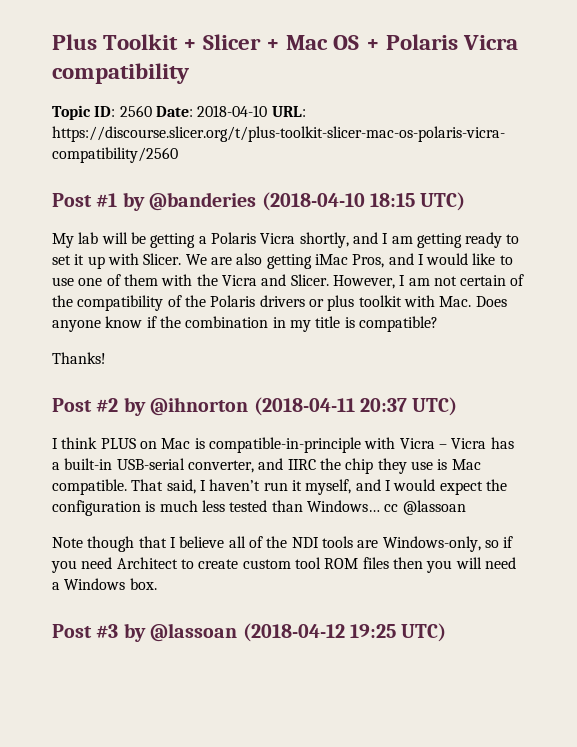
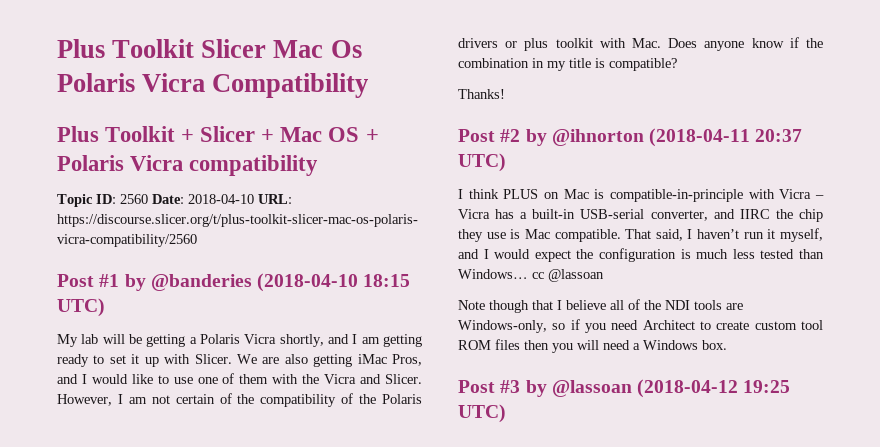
+ Plus Toolkit Slicer Mac Os Polaris Vicra Compatibility

